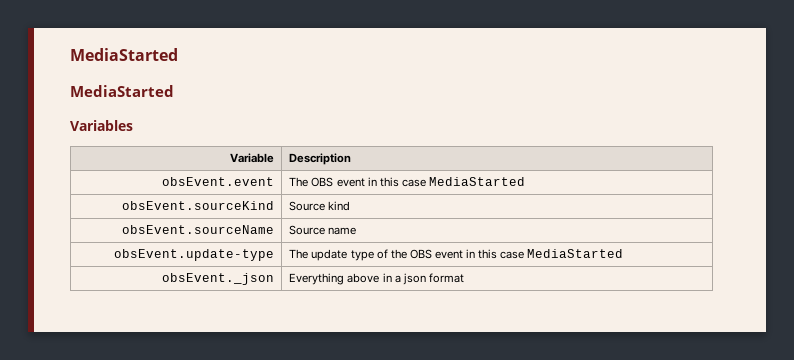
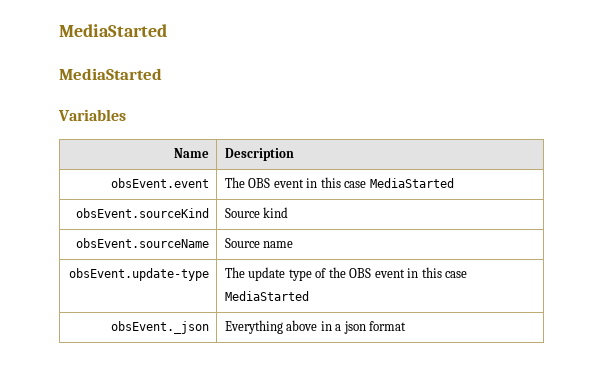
- Variable | Description
+ Name | Description

